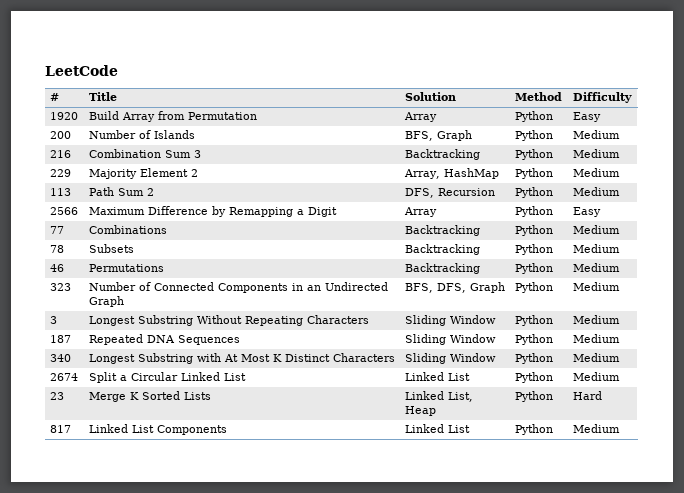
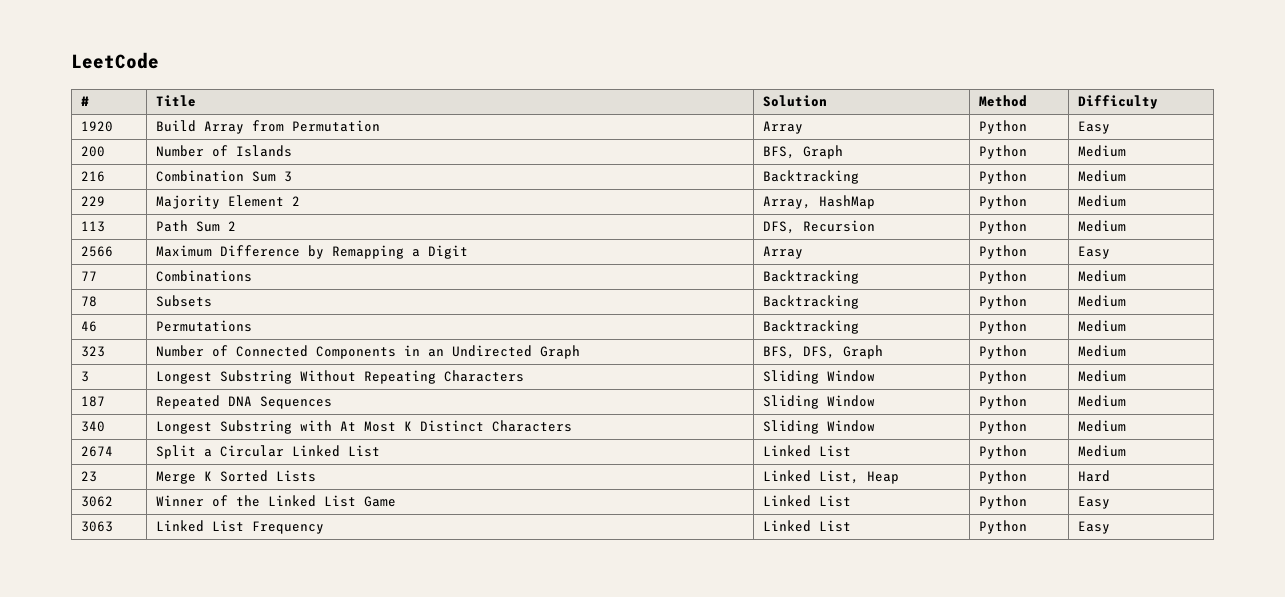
- 817 | Linked List Components | Linked List | Python | Medium
+ 3062 | Winner of the Linked List Game | Linked List | Python | Easy
+ 3063 | Linked List Frequency | Linked List | Python | Easy

